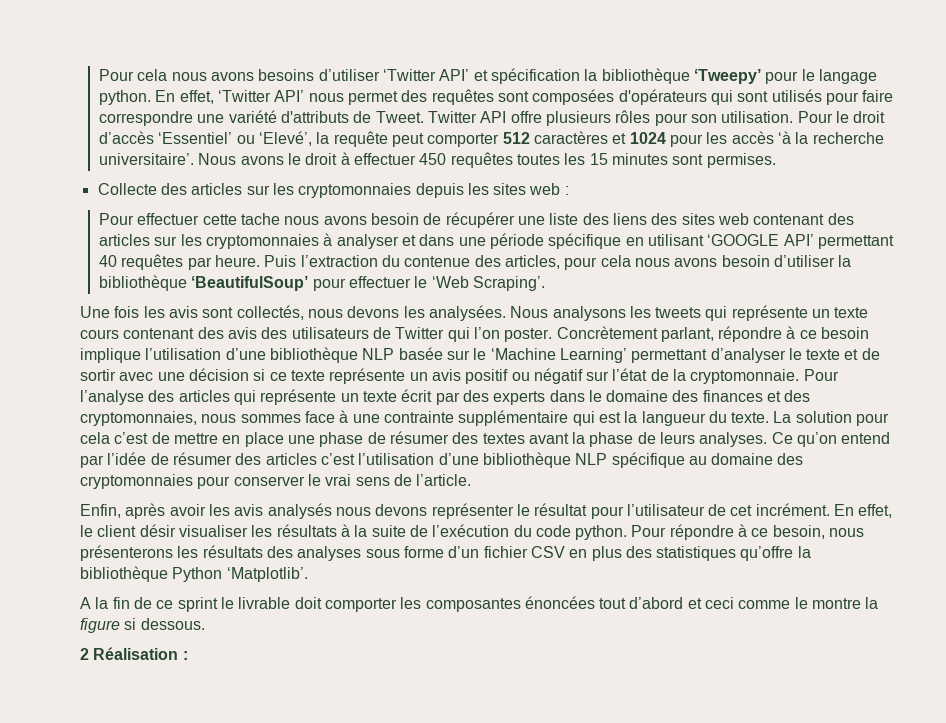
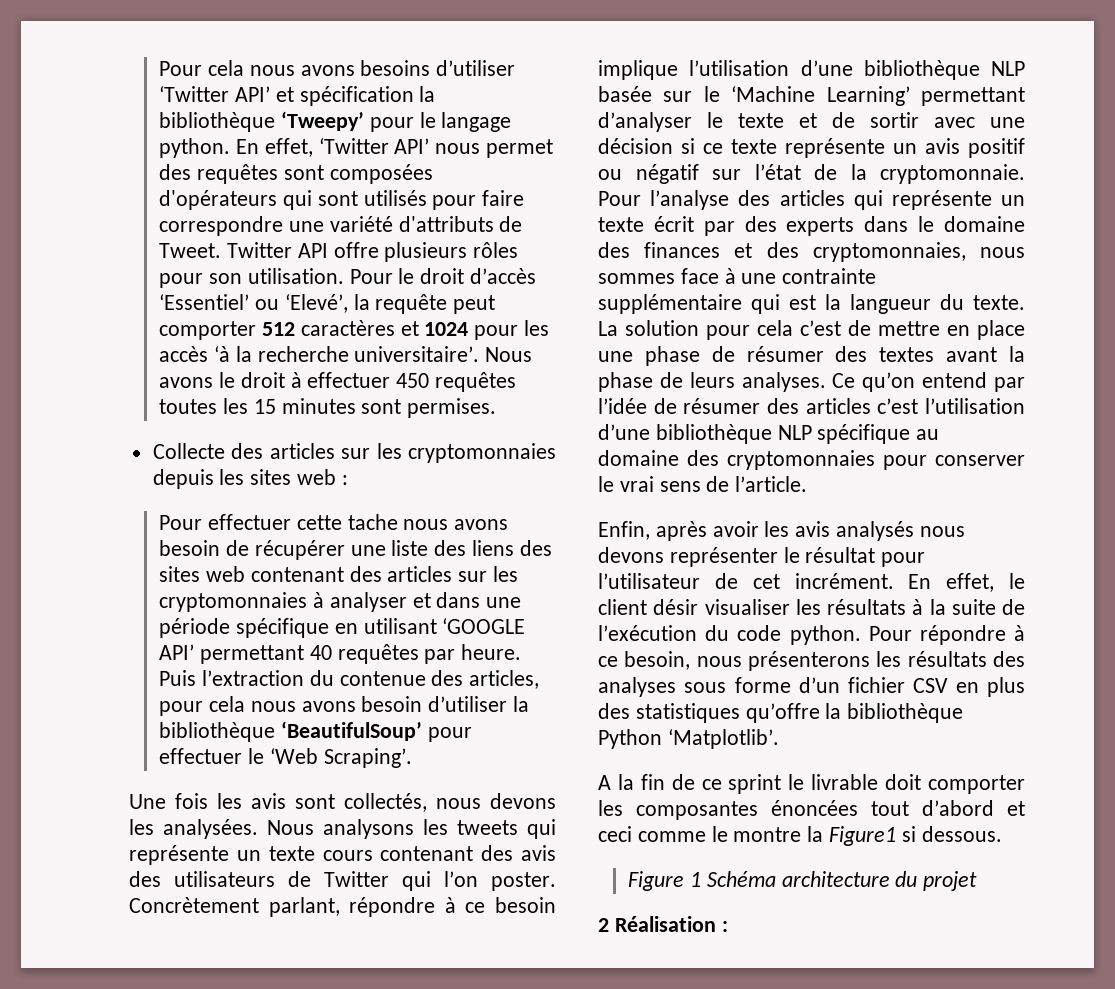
- A la fin de ce sprint le livrable doit comporter les composantes énoncées tout d’abord et ceci comme le montre la figure si dessous.
+ A la fin de ce sprint le livrable doit comporter les composantes énoncées tout d’abord et ceci comme le montre la Figure1 si dessous.
+ Figure 1 Schéma architecture du projet

